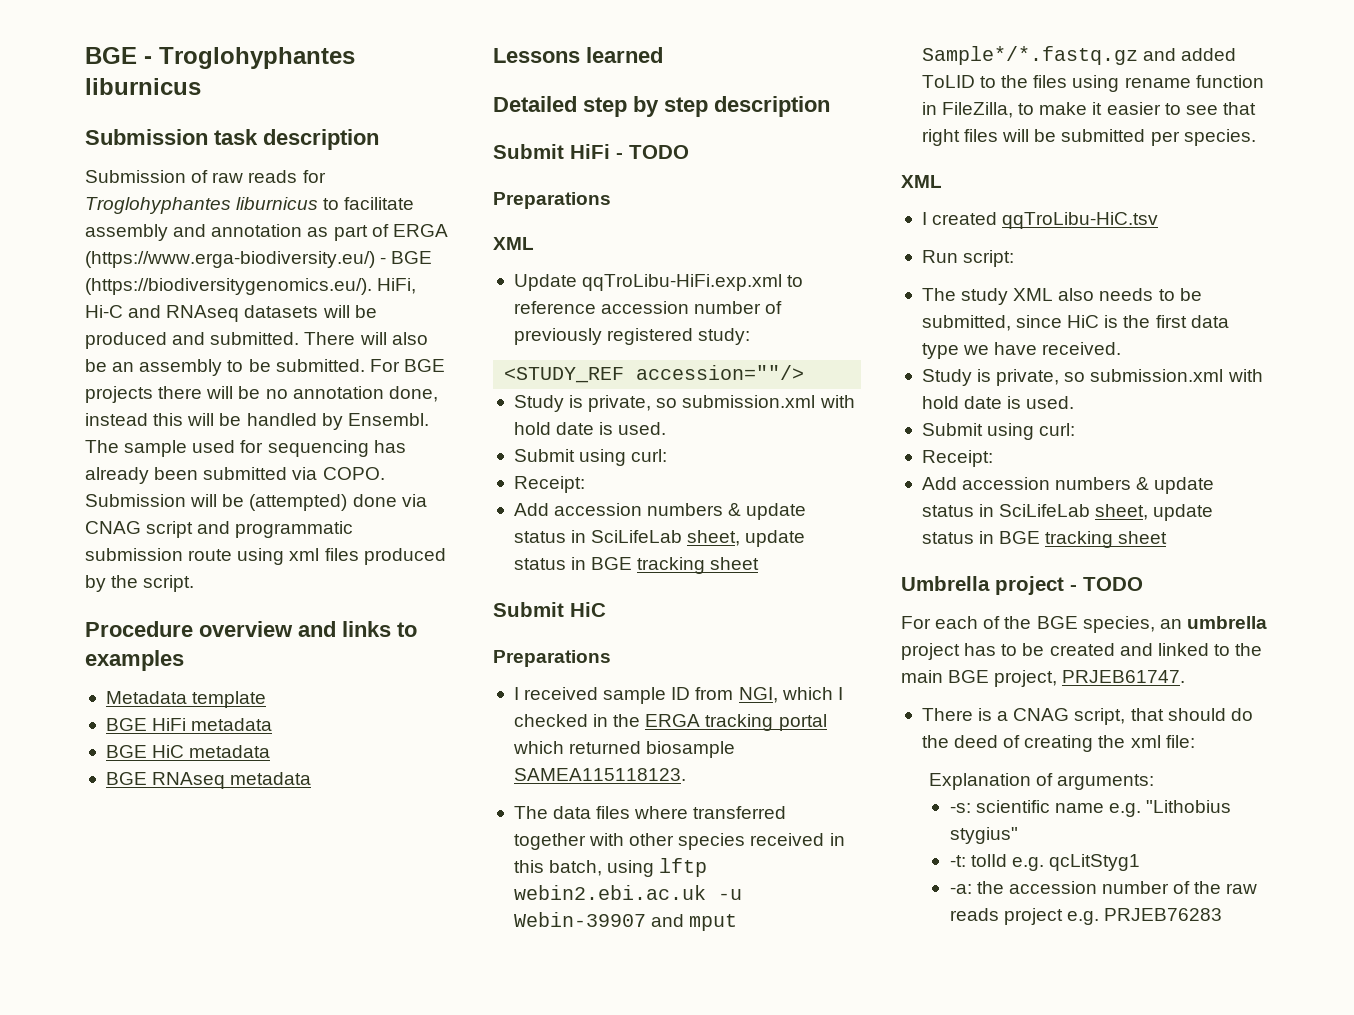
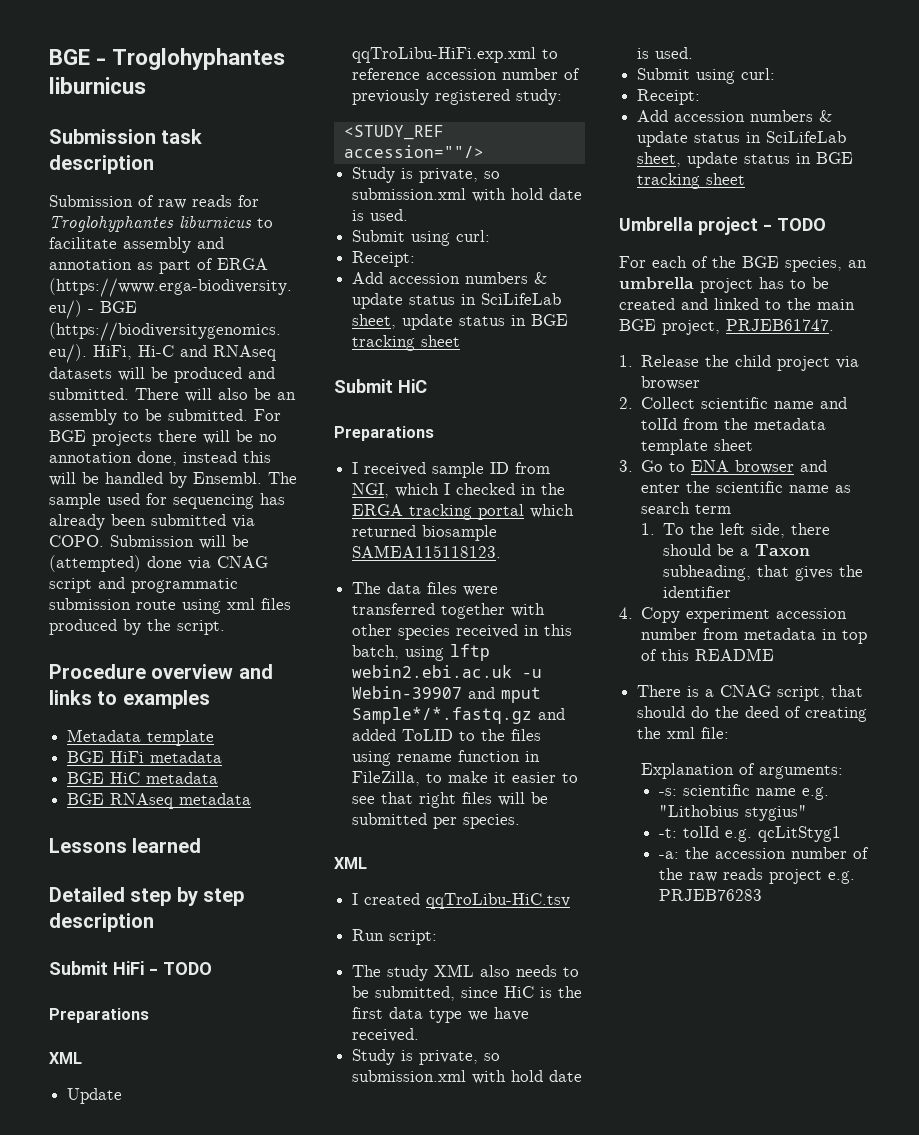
- The data files where transferred together with other species received in this batch, using lftp webin2.ebi.ac.uk -u Webin-39907 and mput Sample*/*.fastq.gz and added ToLID to the files using rename function in FileZilla, to make it easier to see that right files will be submitted per species.
+ The data files were transferred together with other species received in this batch, using lftp webin2.ebi.ac.uk -u Webin-39907 and mput Sample*/*.fastq.gz and added ToLID to the files using rename function in FileZilla, to make it easier to see that right files will be submitted per species.
+ 1. Release the child project via browser
+ 2. Collect scientific name and tolId from the metadata template sheet
+ 3. Go to ENA browser and enter the scientific name as search term
+ 1. To the left side, there should be a Taxon subheading, that gives the identifier
+ 4. Copy experiment accession number from metadata in top of this README

